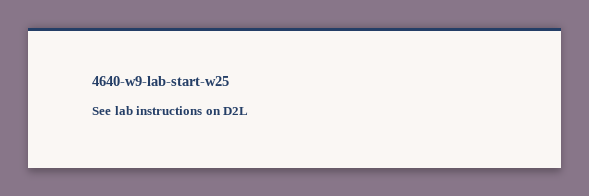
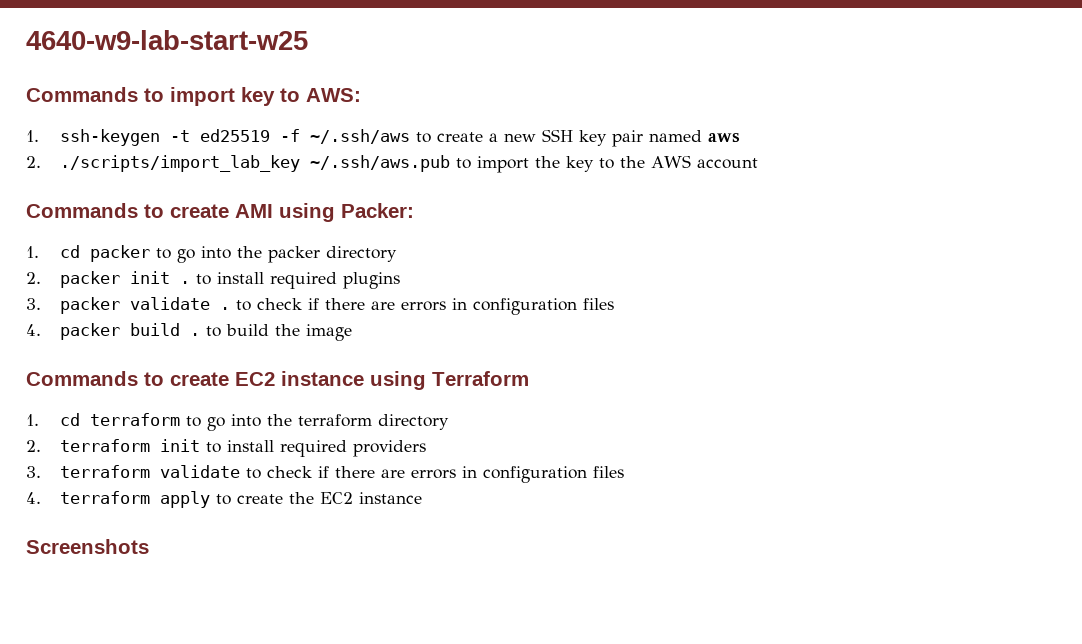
- See lab instructions on D2L
+ Commands to import key to AWS:
+ 1. ssh-keygen -t ed25519 -f ~/.ssh/aws to create a new SSH key pair named aws
+ 2. ./scripts/import_lab_key ~/.ssh/aws.pub to import the key to the AWS account
+ Commands to create AMI using Packer:
+ 1. cd packer to go into the packer directory
+ 2. packer init . to install required plugins
+ 3. packer validate . to check if there are errors in configuration files
+ 4. packer build . to build the image
+ Commands to create EC2 instance using Terraform
+ 1. cd terraform to go into the terraform directory
+ 2. terraform init to install required providers
+ 3. terraform validate to check if there are errors in configuration files
+ 4. terraform apply to create the EC2 instance
+ Screenshots

